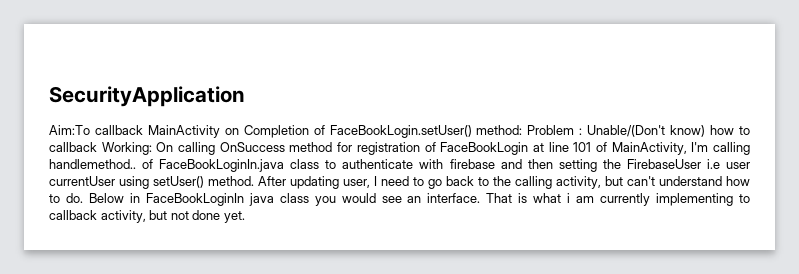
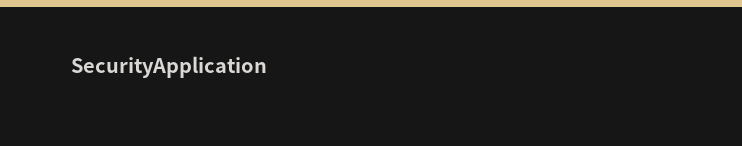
- Aim:To callback MainActivity on Completion of FaceBookLogin.setUser() method: Problem : Unable/(Don't know) how to callback Working: On calling OnSuccess method for registration of FaceBookLogin at line 101 of MainActivity, I'm calling handlemethod.. of FaceBookLoginIn.java class to authenticate with firebase and then setting the FirebaseUser i.e user currentUser using setUser() method. After updating user, I need to go back to the calling activity, but can't understand how to do. Below in FaceBookLoginIn java class you would see an interface. That is what i am currently implementing to callback activity, but not done yet.

